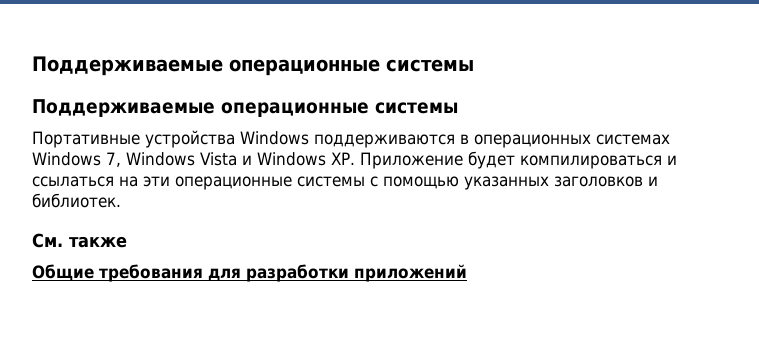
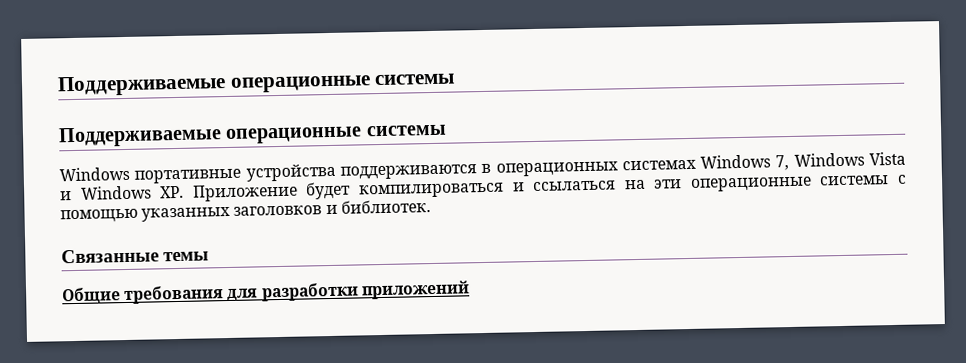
- Портативные устройства Windows поддерживаются в операционных системах Windows 7, Windows Vista и Windows XP. Приложение будет компилироваться и ссылаться на эти операционные системы с помощью указанных заголовков и библиотек.
+ Windows портативные устройства поддерживаются в операционных системах Windows 7, Windows Vista и Windows XP. Приложение будет компилироваться и ссылаться на эти операционные системы с помощью указанных заголовков и библиотек.
- См. также
+ Связанные темы

